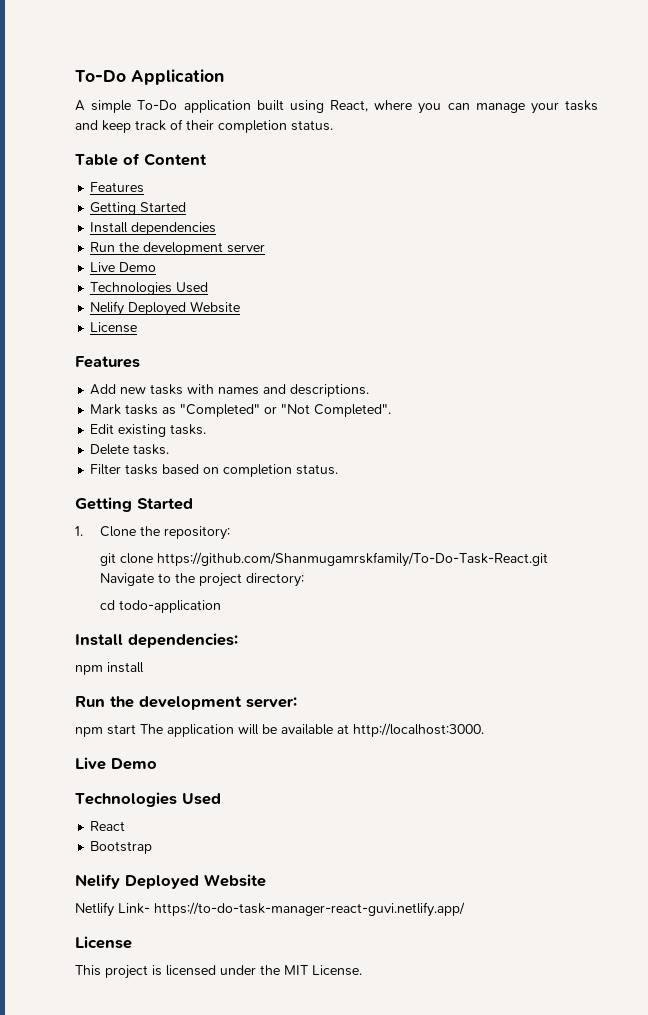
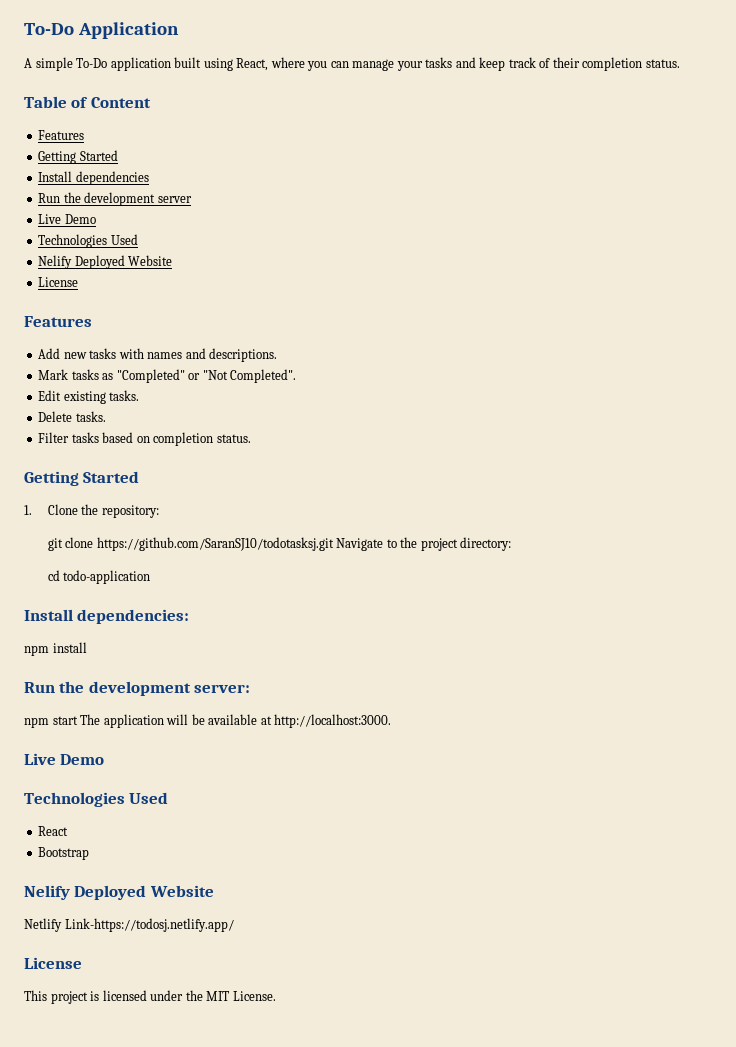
- git clone https://github.com/Shanmugamrskfamily/To-Do-Task-React.git Navigate to the project directory:
+ git clone https://github.com/SaranSJ10/todotasksj.git Navigate to the project directory:
- Netlify Link- https://to-do-task-manager-react-guvi.netlify.app/
+ Netlify Link-https://todosj.netlify.app/

